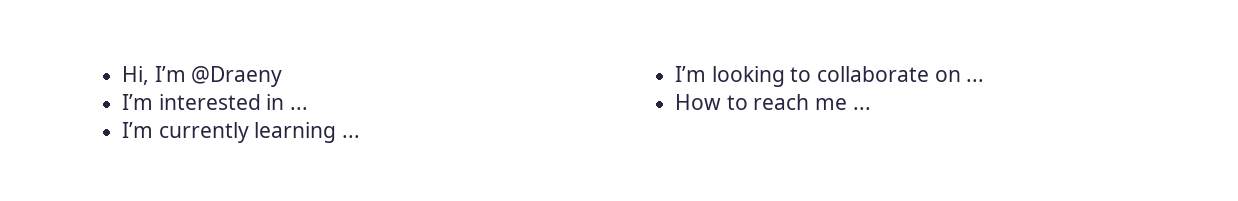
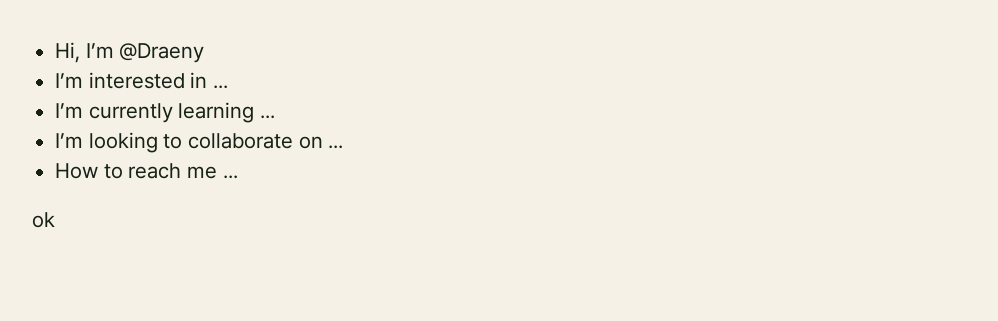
+ ok

